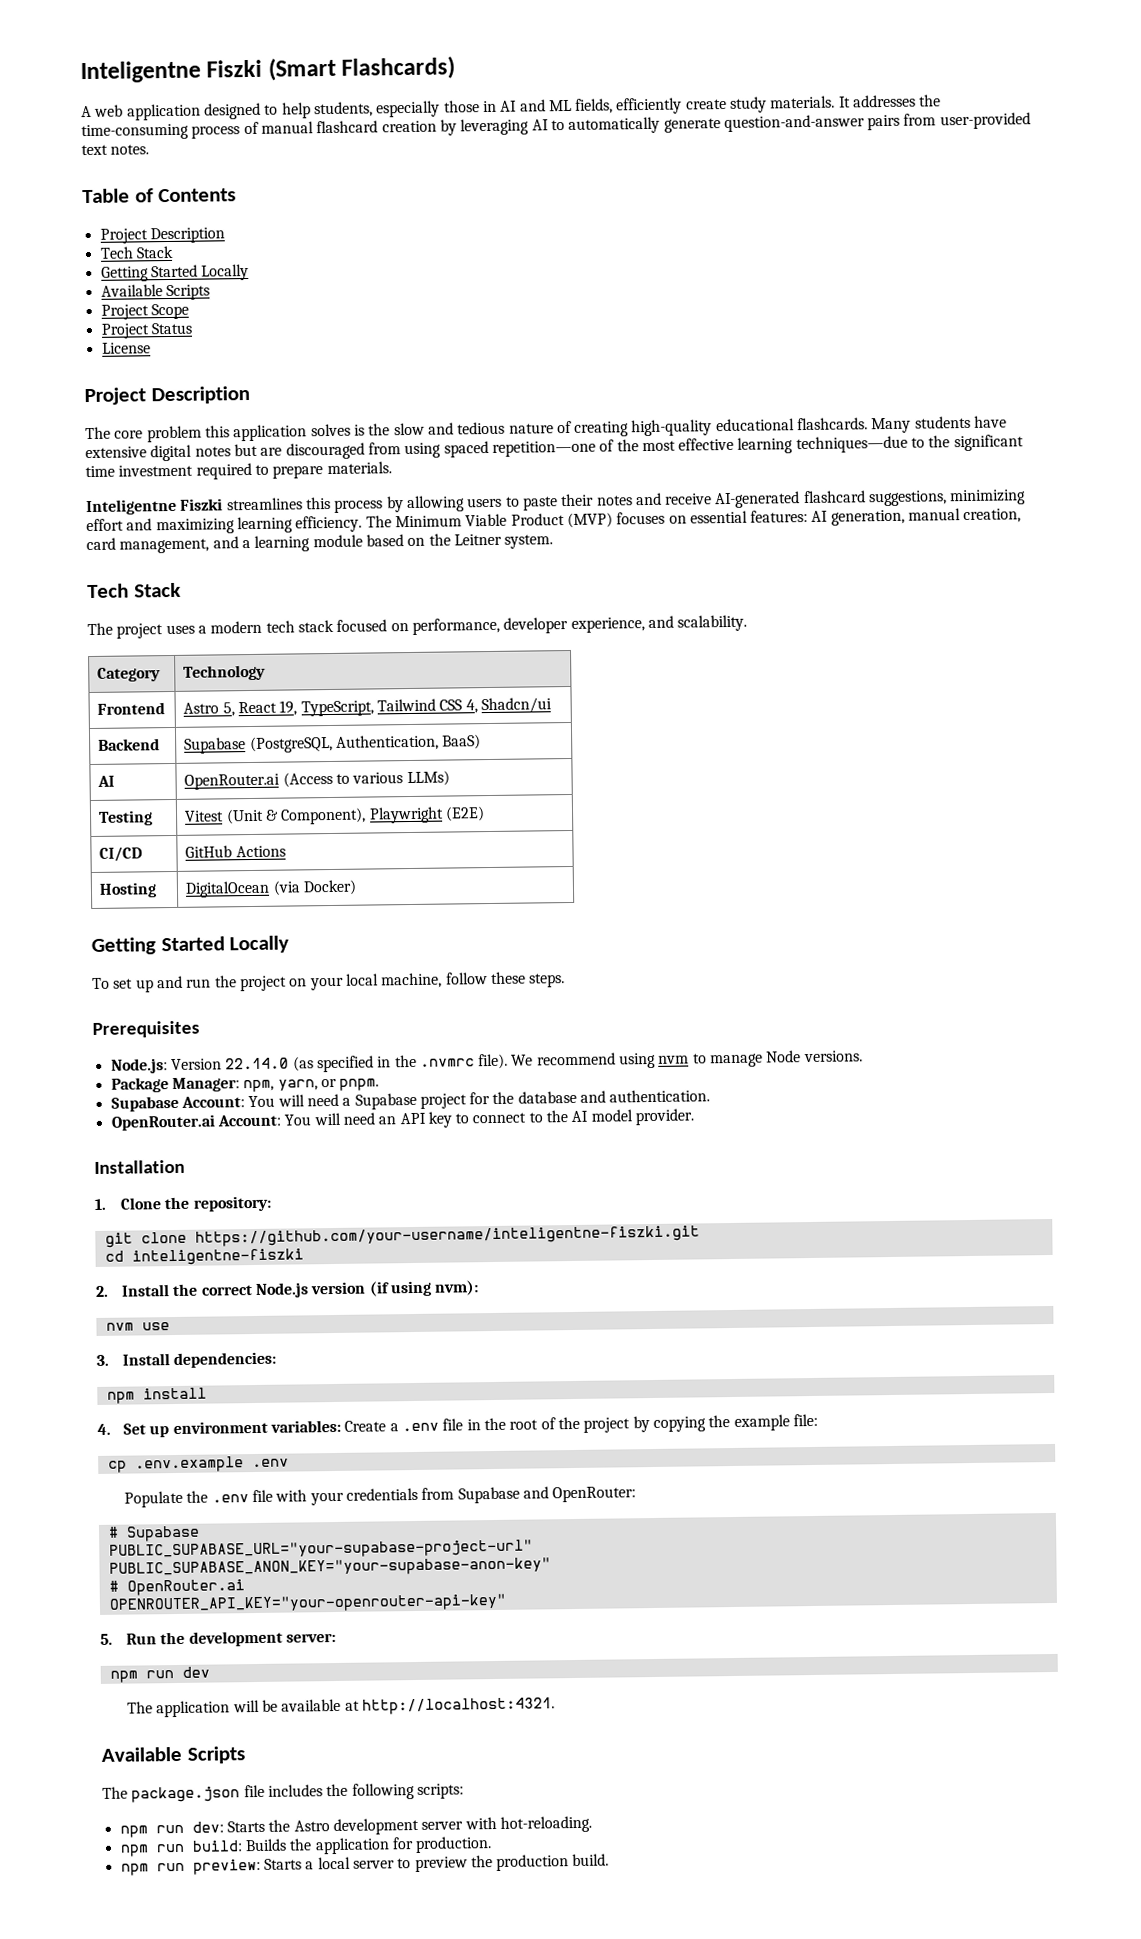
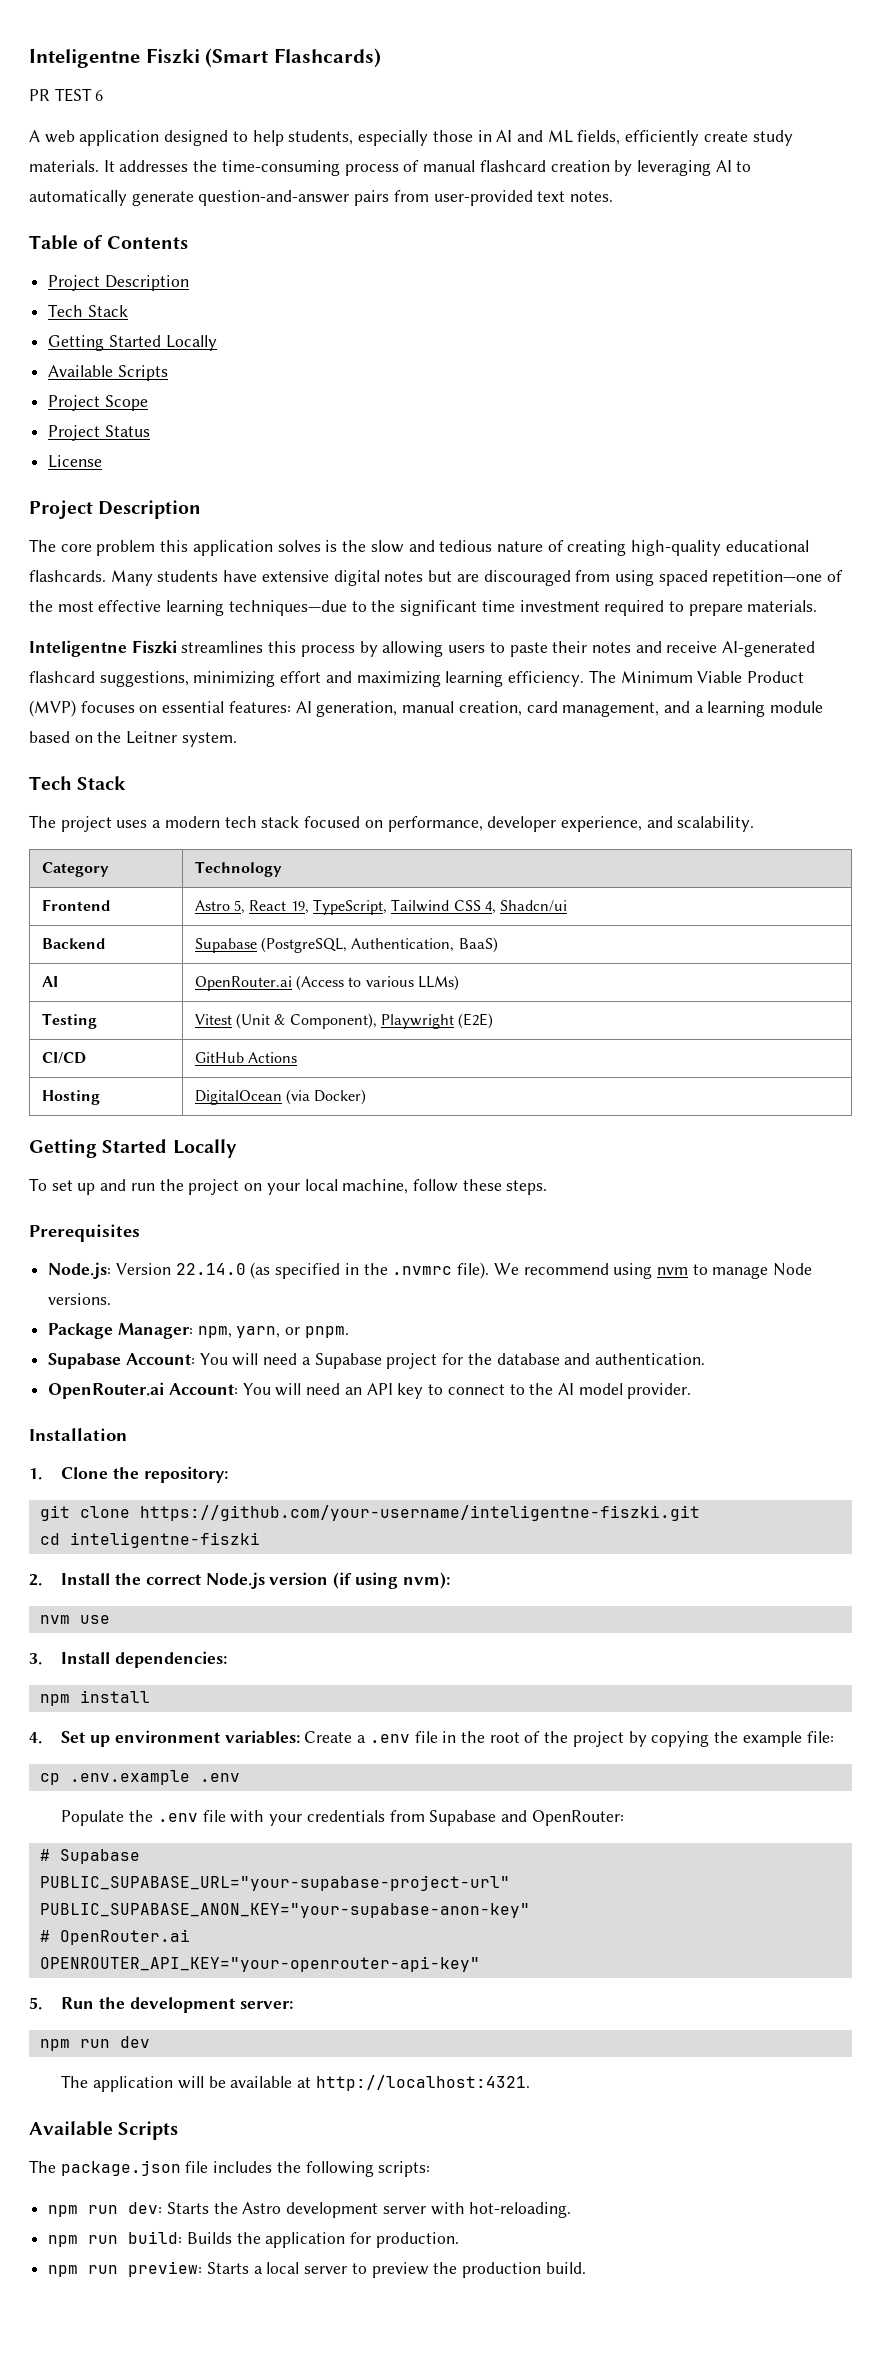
+ PR TEST 6

